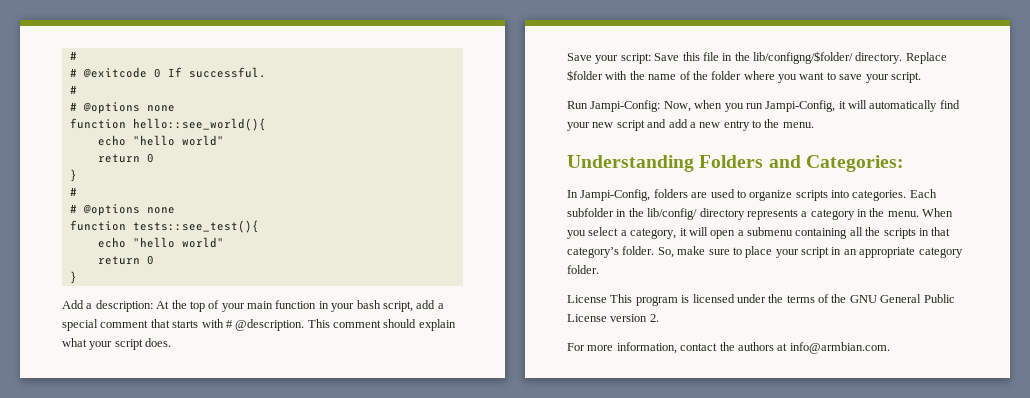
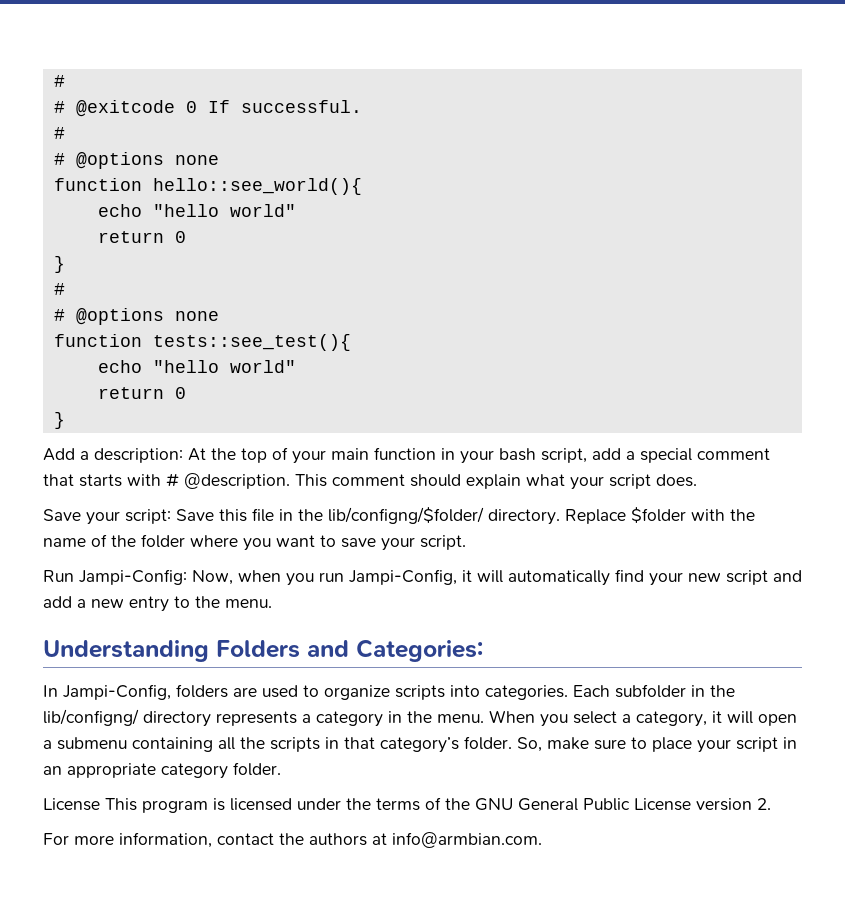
- Each subfolder in the lib/config/ directory represents a category in the menu.
+ Each subfolder in the lib/configng/ directory represents a category in the menu.

